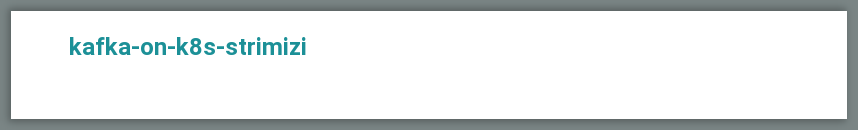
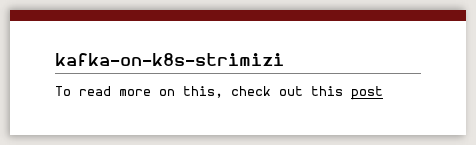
+ To read more on this, check out this post

